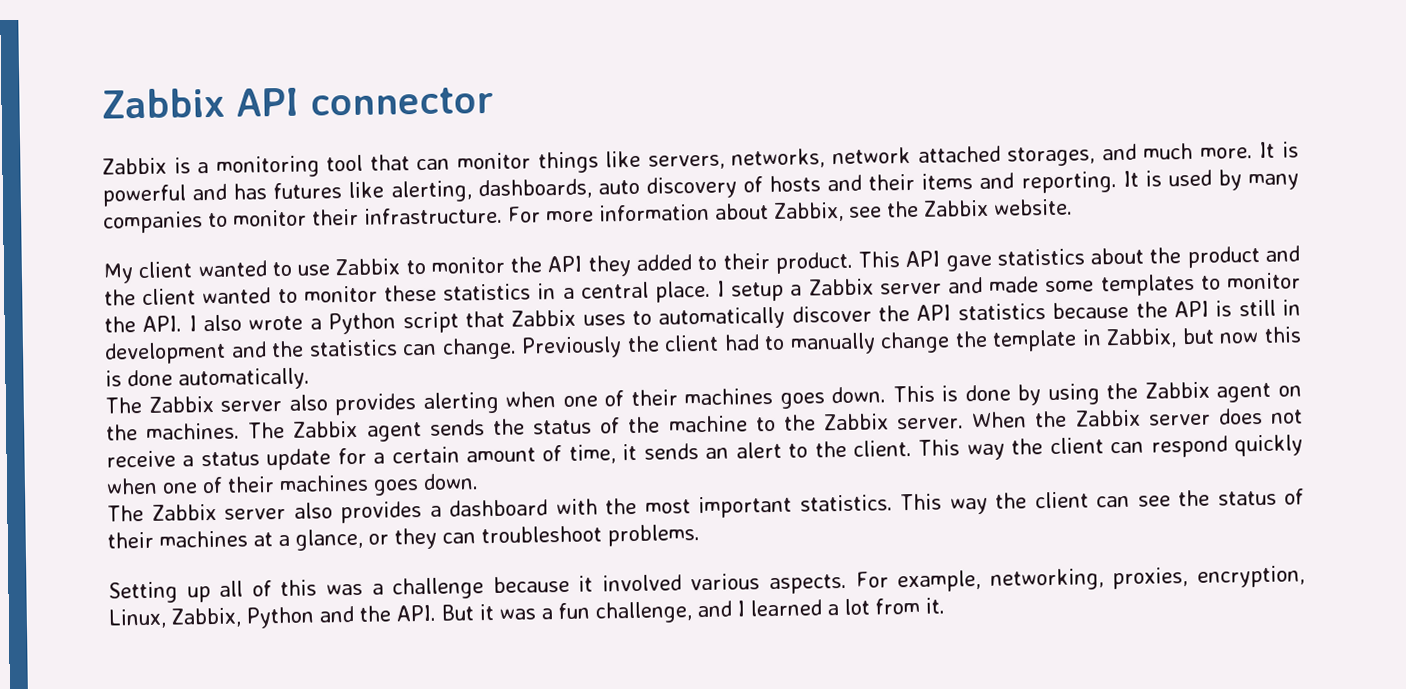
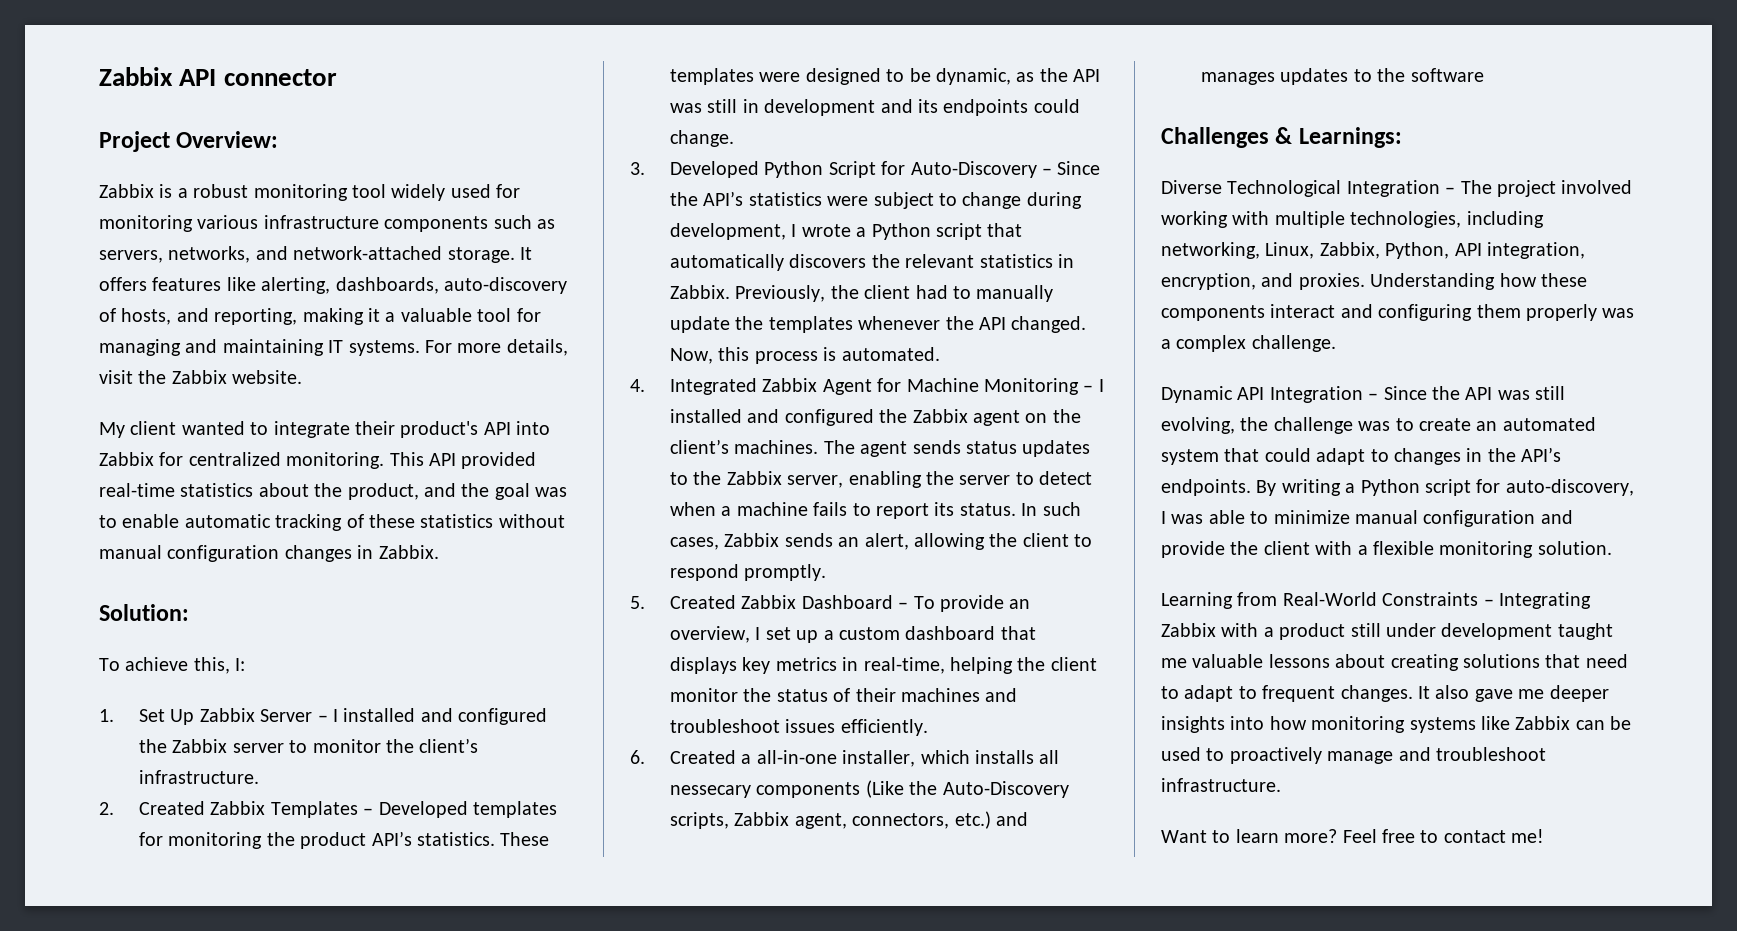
+ Project Overview:
- Zabbix is a monitoring tool that can monitor things like servers, networks, network attached storages, and much more. It is powerful and has futures like alerting, dashboards, auto discovery of hosts and their items and reporting. It is used by many companies to monitor their infrastructure. For more information about Zabbix, see the Zabbix website.
+ Zabbix is a robust monitoring tool widely used for monitoring various infrastructure components such as servers, networks, and network-attached storage. It offers features like alerting, dashboards, auto-discovery of hosts, and reporting, making it a valuable tool for managing and maintaining IT systems. For more details, visit the Zabbix website.
- My client wanted to use Zabbix to monitor the API they added to their product. This API gave statistics about the product and the client wanted to monitor these statistics in a central place. I setup a Zabbix server and made some templates to monitor the API. I also wrote a Python script that Zabbix uses to automatically discover the API statistics because the API is still in development and the statistics can change. Previously the client had to manually change the template in Zabbix, but now this is done automatically.
- The Zabbix server also provides alerting when one of their machines goes down. This is done by using the Zabbix agent on the machines.
+ My client wanted to integrate their product's API into Zabbix for centralized monitoring. This API provided real-time statistics about the product, and the goal was to enable automatic tracking of these statistics without manual configuration changes in Zabbix.
+ Solution:
+ To achieve this, I:
+ 1. Set Up Zabbix Server – I installed and configured the Zabbix server to monitor the client’s infrastructure.
+ 2. Created Zabbix Templates – Developed templates for monitoring the product API’s statistics. These templates were designed to be dynamic, as the API was still in development and its endpoints could change.
+ 3. Developed Python Script for Auto-Discovery – Since the API’s statistics were subject to change during development, I wrote a Python script that automatically discovers the relevant statistics in Zabbix. Previously, the client had to manually update the templates whenever the API changed. Now, this process is automated.
+ 4. Integrated Zabbix Agent for Machine Monitoring – I installed and configured the Zabbix agent on the client’s machines.
- The Zabbix agent sends the status of the machine to the Zabbix server. When the Zabbix server does not receive a status update for a certain amount of time, it sends an alert to the client. This way the client can respond quickly when one of their machines goes down.
- The Zabbix server also provides a dashboard with the most important statistics. This way the client can see the status of their machines at a glance, or they can troubleshoot problems.
- Setting up all of this was a challenge because it involved various aspects. For example, networking, proxies, encryption, Linux, Zabbix, Python and the API. But it was a fun challenge, and I learned a lot from it.
+ The agent sends status updates to the Zabbix server, enabling the server to detect when a machine fails to report its status. In such cases, Zabbix sends an alert, allowing the client to respond promptly.
+ 5. Created Zabbix Dashboard – To provide an overview, I set up a custom dashboard that displays key metrics in real-time, helping the client monitor the status of their machines and troubleshoot issues efficiently.
+ 6. Created a all-in-one installer, which installs all nessecary components (Like the Auto-Discovery scripts, Zabbix agent, connectors, etc.) and manages updates to the software
+ Challenges & Learnings:
+ Diverse Technological Integration – The project involved working with multiple technologies, including networking, Linux, Zabbix, Python, API integration, encryption, and proxies. Understanding how these components interact and configuring them properly was a complex challenge.
+ Dynamic API Integration – Since the API was still evolving, the challenge was to create an automated system that could adapt to changes in the API’s endpoints. By writing a Python script for auto-discovery, I was able to minimize manual configuration and provide the client with a flexible monitoring solution.
+ Learning from Real-World Constraints – Integrating Zabbix with a product still under development taught me valuable lessons about creating solutions that need to adapt to frequent changes. It also gave me deeper insights into how monitoring systems like Zabbix can be used to proactively manage and troubleshoot infrastructure.
+ Want to learn more? Feel free to contact me!

